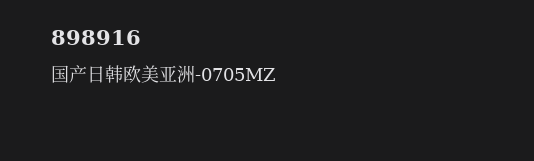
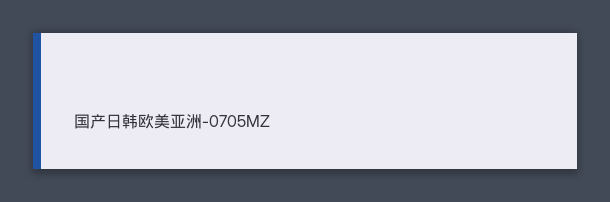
- 898916

